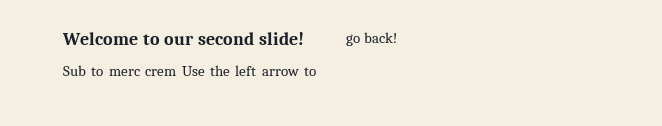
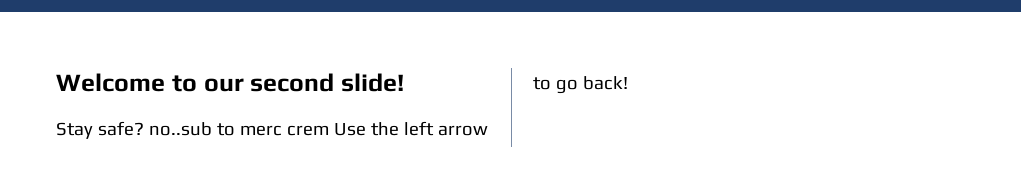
- Sub to merc crem Use the left arrow to go back!
+ Stay safe? no..sub to merc crem Use the left arrow to go back!

